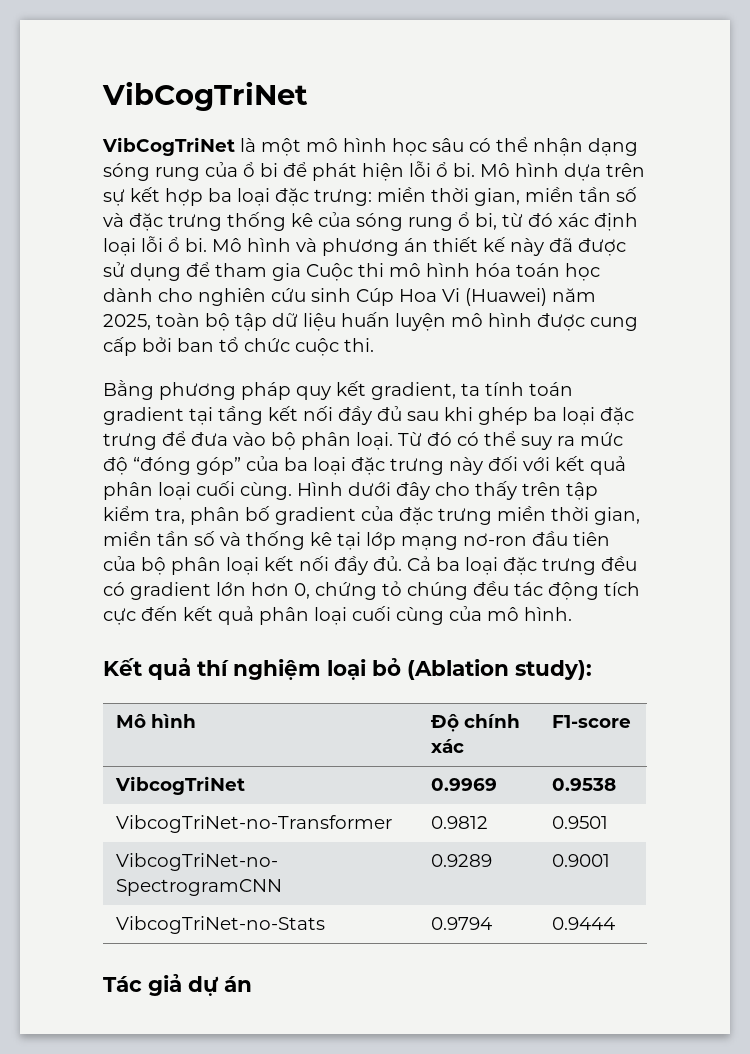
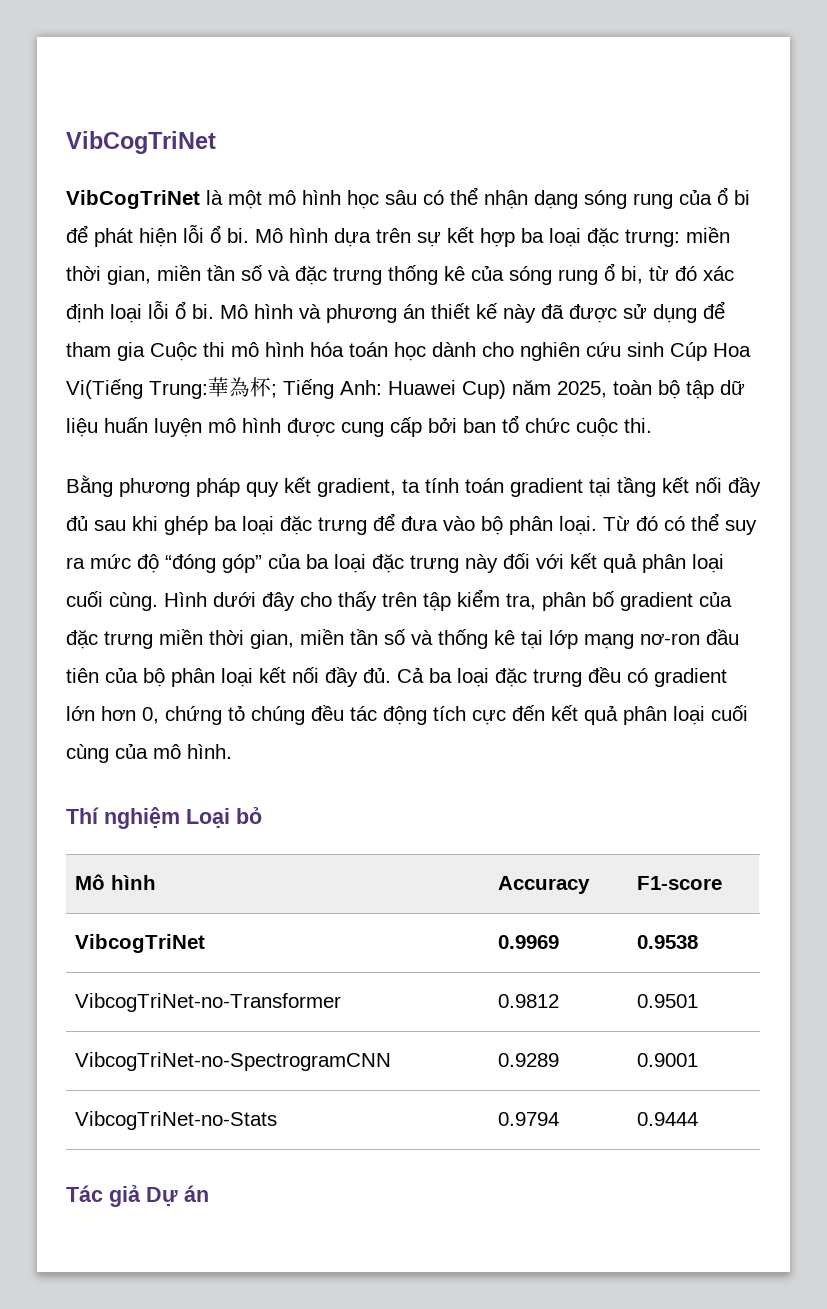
- Mô hình và phương án thiết kế này đã được sử dụng để tham gia Cuộc thi mô hình hóa toán học dành cho nghiên cứu sinh Cúp Hoa Vi (Huawei) năm 2025, toàn bộ tập dữ liệu huấn luyện mô hình được cung cấp bởi ban tổ chức cuộc thi.
+ Mô hình và phương án thiết kế này đã được sử dụng để tham gia Cuộc thi mô hình hóa toán học dành cho nghiên cứu sinh Cúp Hoa Vi(Tiếng Trung:華為杯; Tiếng Anh: Huawei Cup) năm 2025, toàn bộ tập dữ liệu huấn luyện mô hình được cung cấp bởi ban tổ chức cuộc thi.
- Kết quả thí nghiệm loại bỏ (Ablation study):
+ Thí nghiệm Loại bỏ
- Mô hình | Độ chính xác | F1-score
+ Mô hình | Accuracy | F1-score
- Tác giả dự án
+ Tác giả Dự án

